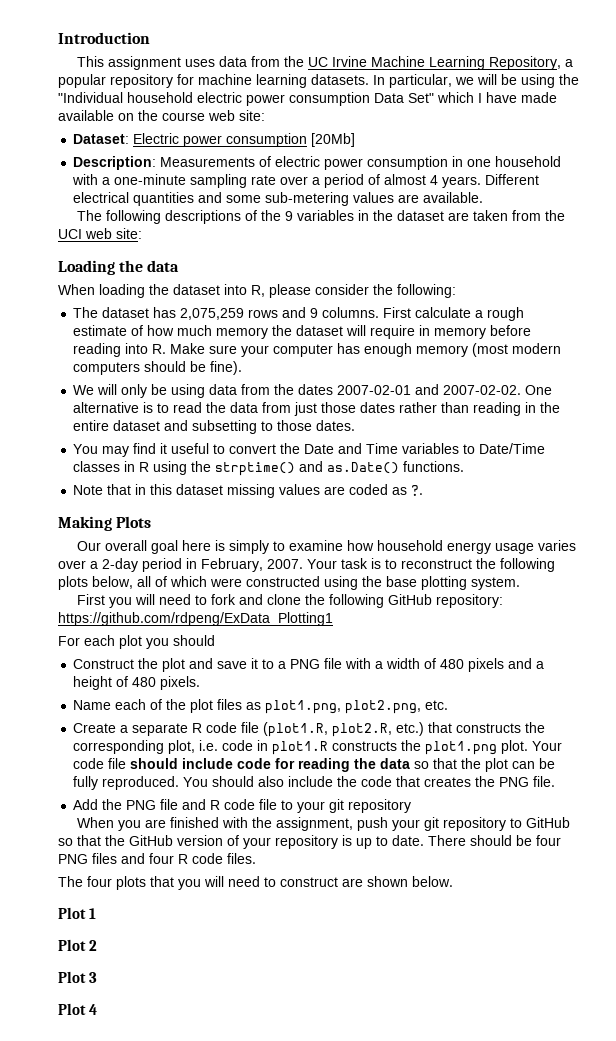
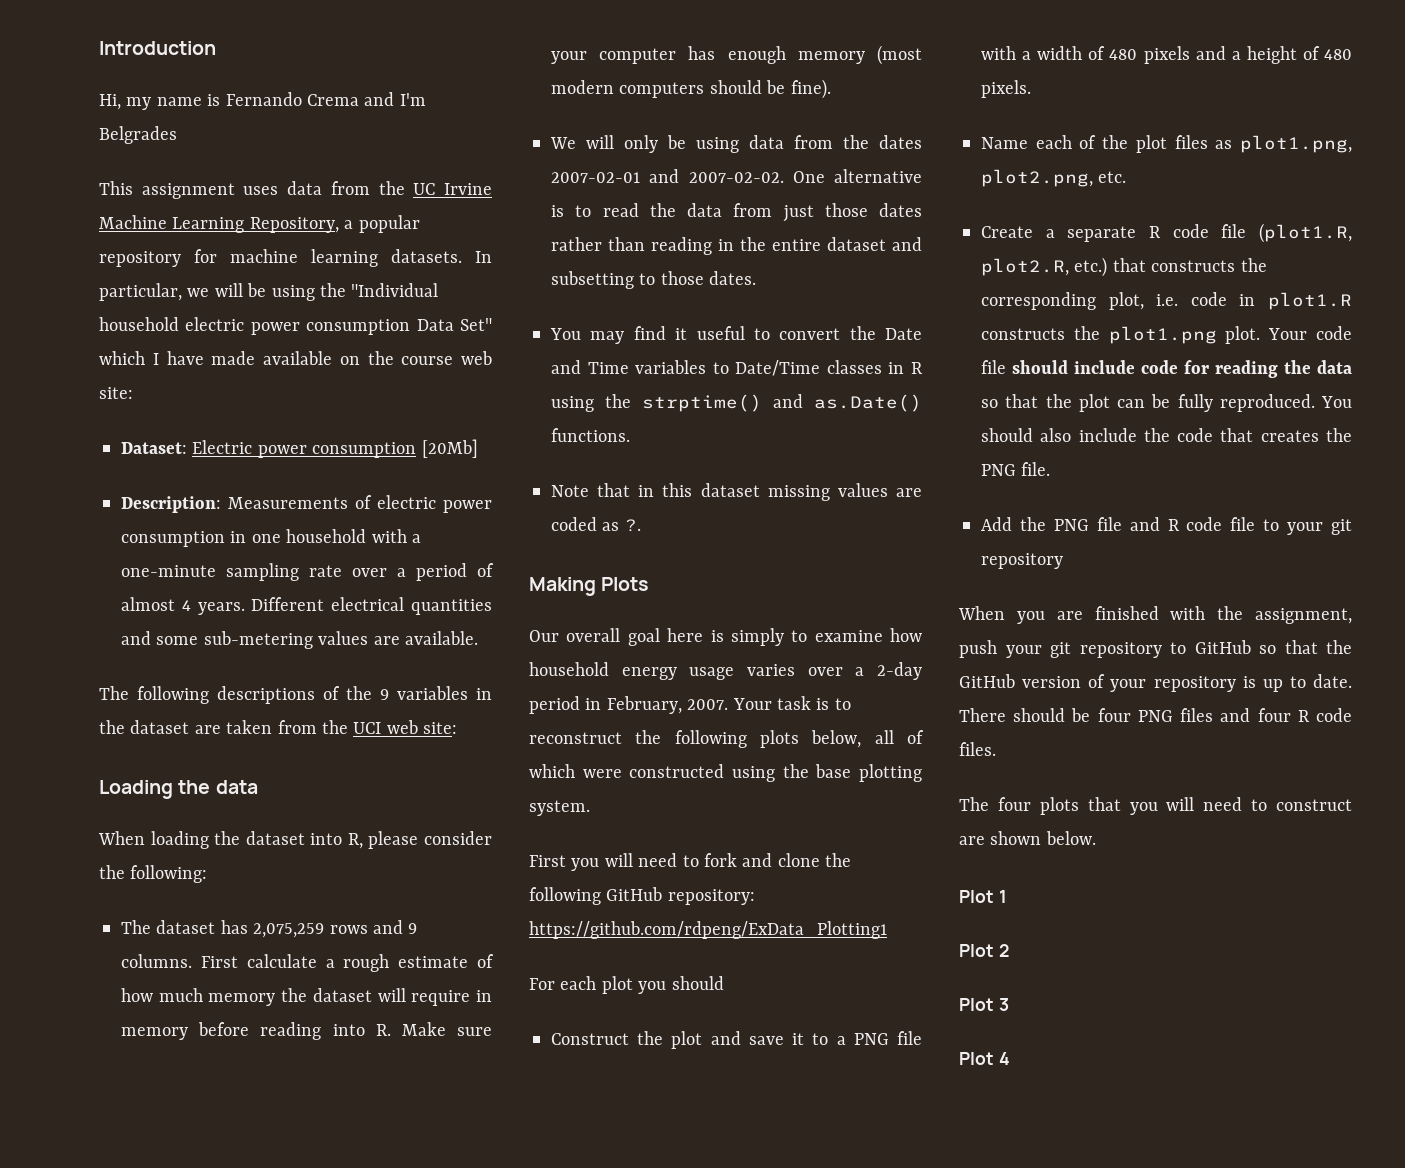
+ Hi, my name is Fernando Crema and I'm Belgrades

